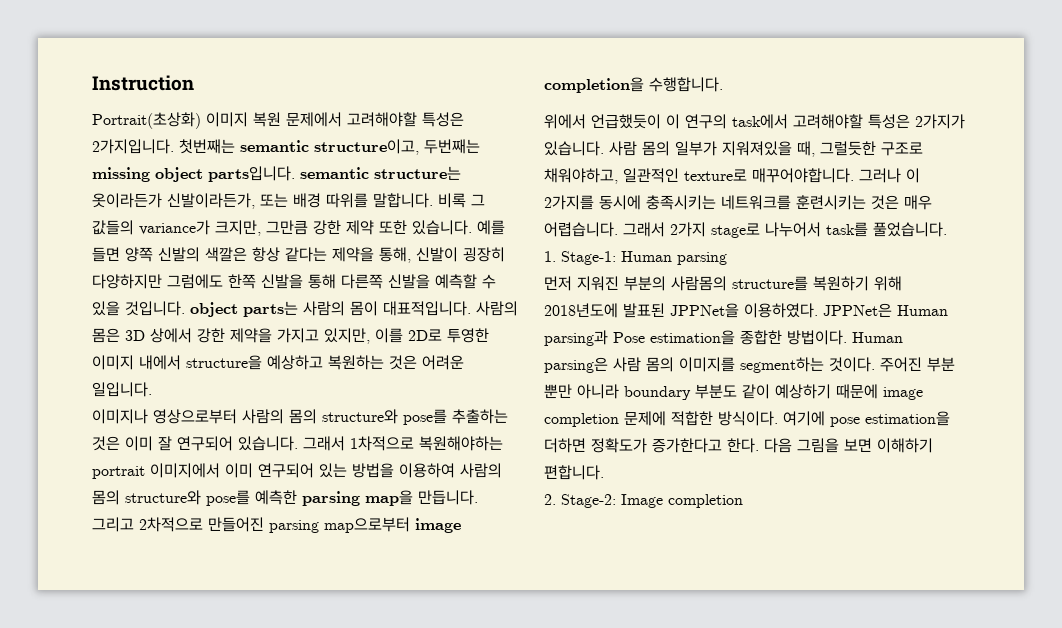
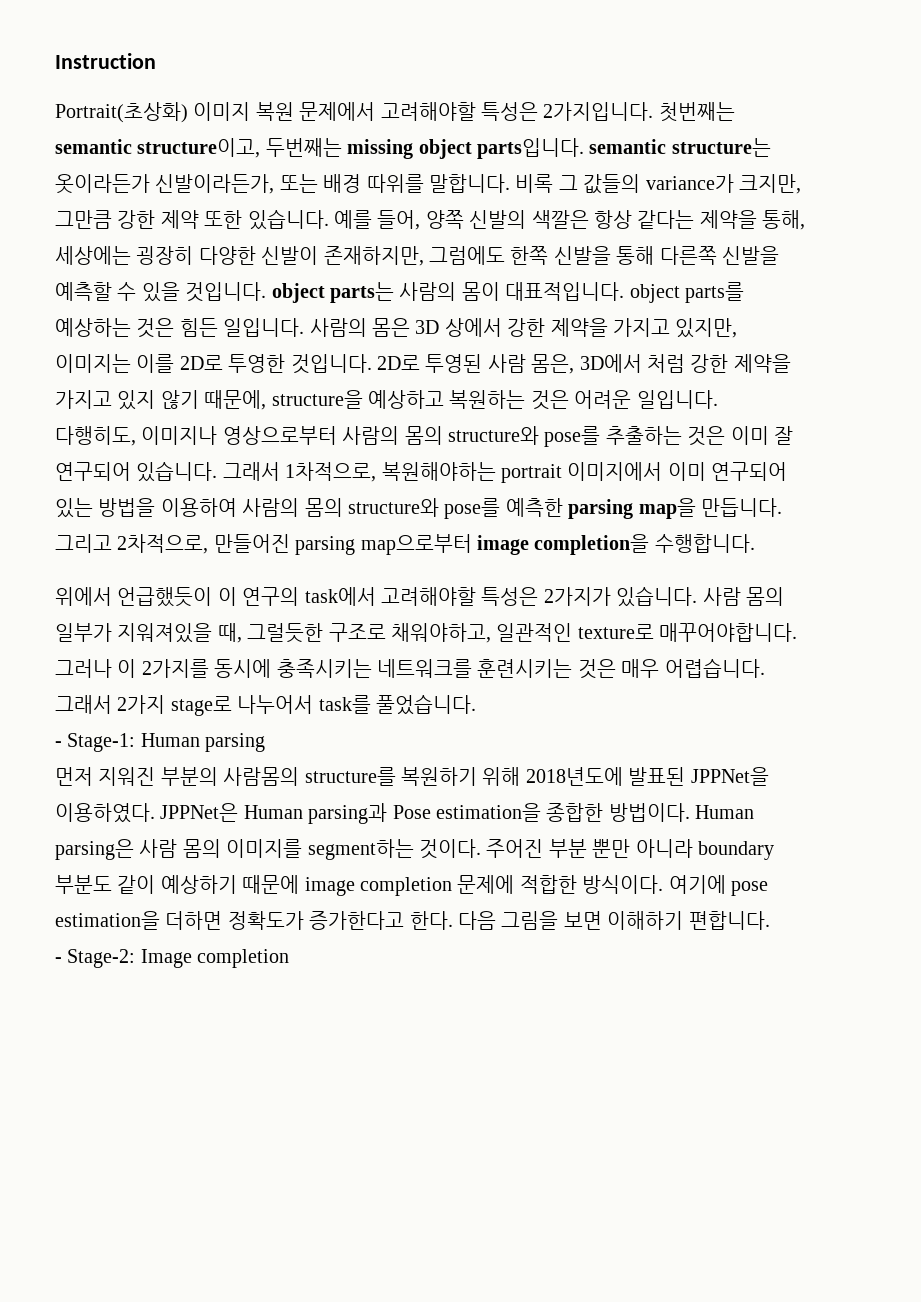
- 예를 들면 양쪽 신발의 색깔은 항상 같다는 제약을 통해, 신발이 굉장히 다양하지만 그럼에도 한쪽 신발을 통해 다른쪽 신발을 예측할 수 있을 것입니다. object parts는 사람의 몸이 대표적입니다.
+ 예를 들어, 양쪽 신발의 색깔은 항상 같다는 제약을 통해, 세상에는 굉장히 다양한 신발이 존재하지만, 그럼에도 한쪽 신발을 통해 다른쪽 신발을 예측할 수 있을 것입니다. object parts는 사람의 몸이 대표적입니다. object parts를 예상하는 것은 힘든 일입니다.
- 사람의 몸은 3D 상에서 강한 제약을 가지고 있지만, 이를 2D로 투영한 이미지 내에서 structure을 예상하고 복원하는 것은 어려운 일입니다.
+ 사람의 몸은 3D 상에서 강한 제약을 가지고 있지만, 이미지는 이를 2D로 투영한 것입니다. 2D로 투영된 사람 몸은, 3D에서 처럼 강한 제약을 가지고 있지 않기 때문에, structure을 예상하고 복원하는 것은 어려운 일입니다.
- 이미지나 영상으로부터 사람의 몸의 structure와 pose를 추출하는 것은 이미 잘 연구되어 있습니다.
+ 다행히도, 이미지나 영상으로부터 사람의 몸의 structure와 pose를 추출하는 것은 이미 잘 연구되어 있습니다.
- 그래서 1차적으로 복원해야하는 portrait 이미지에서 이미 연구되어 있는 방법을 이용하여 사람의 몸의 structure와 pose를 예측한 parsing map을 만듭니다.
+ 그래서 1차적으로, 복원해야하는 portrait 이미지에서 이미 연구되어 있는 방법을 이용하여 사람의 몸의 structure와 pose를 예측한 parsing map을 만듭니다.
- 그리고 2차적으로 만들어진 parsing map으로부터 image completion을 수행합니다.
+ 그리고 2차적으로, 만들어진 parsing map으로부터 image completion을 수행합니다.
- 1. Stage-1: Human parsing
+ - Stage-1: Human parsing
- 2. Stage-2: Image completion
+ - Stage-2: Image completion

